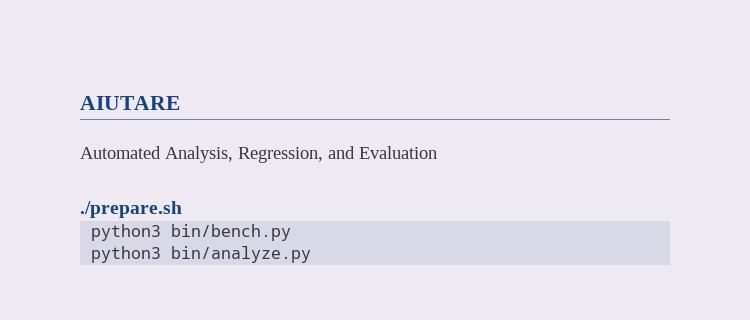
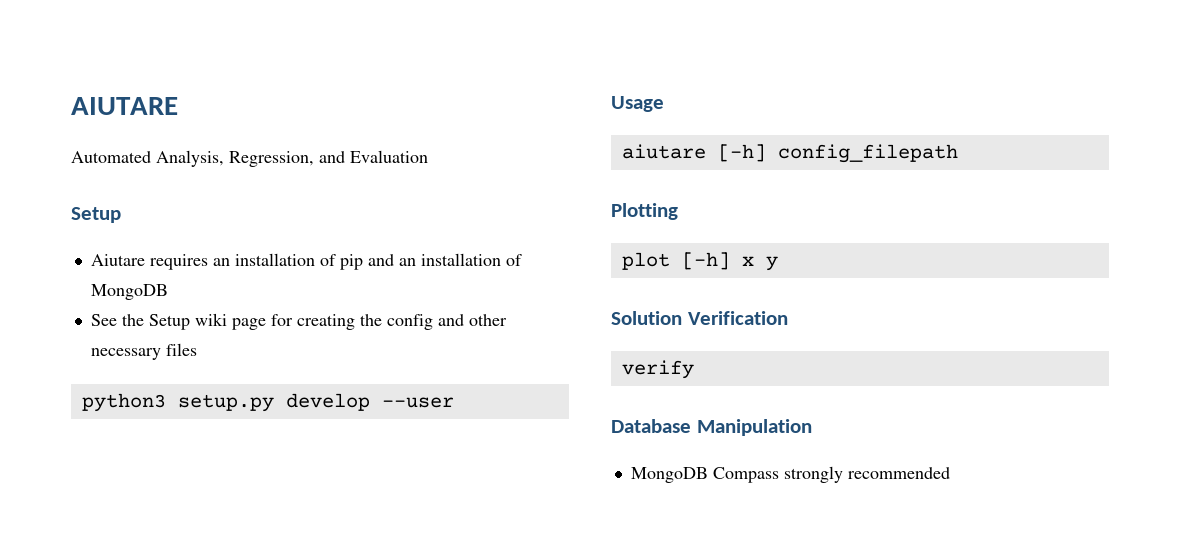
  Automated Analysis, Regression, and Evaluation
- ./prepare.sh
- python3 bin/bench.py
- python3 bin/analyze.py
+ Setup
+ Aiutare requires an installation of pip and an installation of MongoDB
+ See the Setup wiki page for creating the config and other necessary files
+ python3 setup.py develop --user
+ Usage
+ aiutare [-h] config_filepath
+ Plotting
+ plot [-h] x y
+ Solution Verification
+ verify
+ Database Manipulation
+ MongoDB Compass strongly recommended

